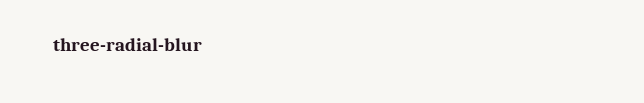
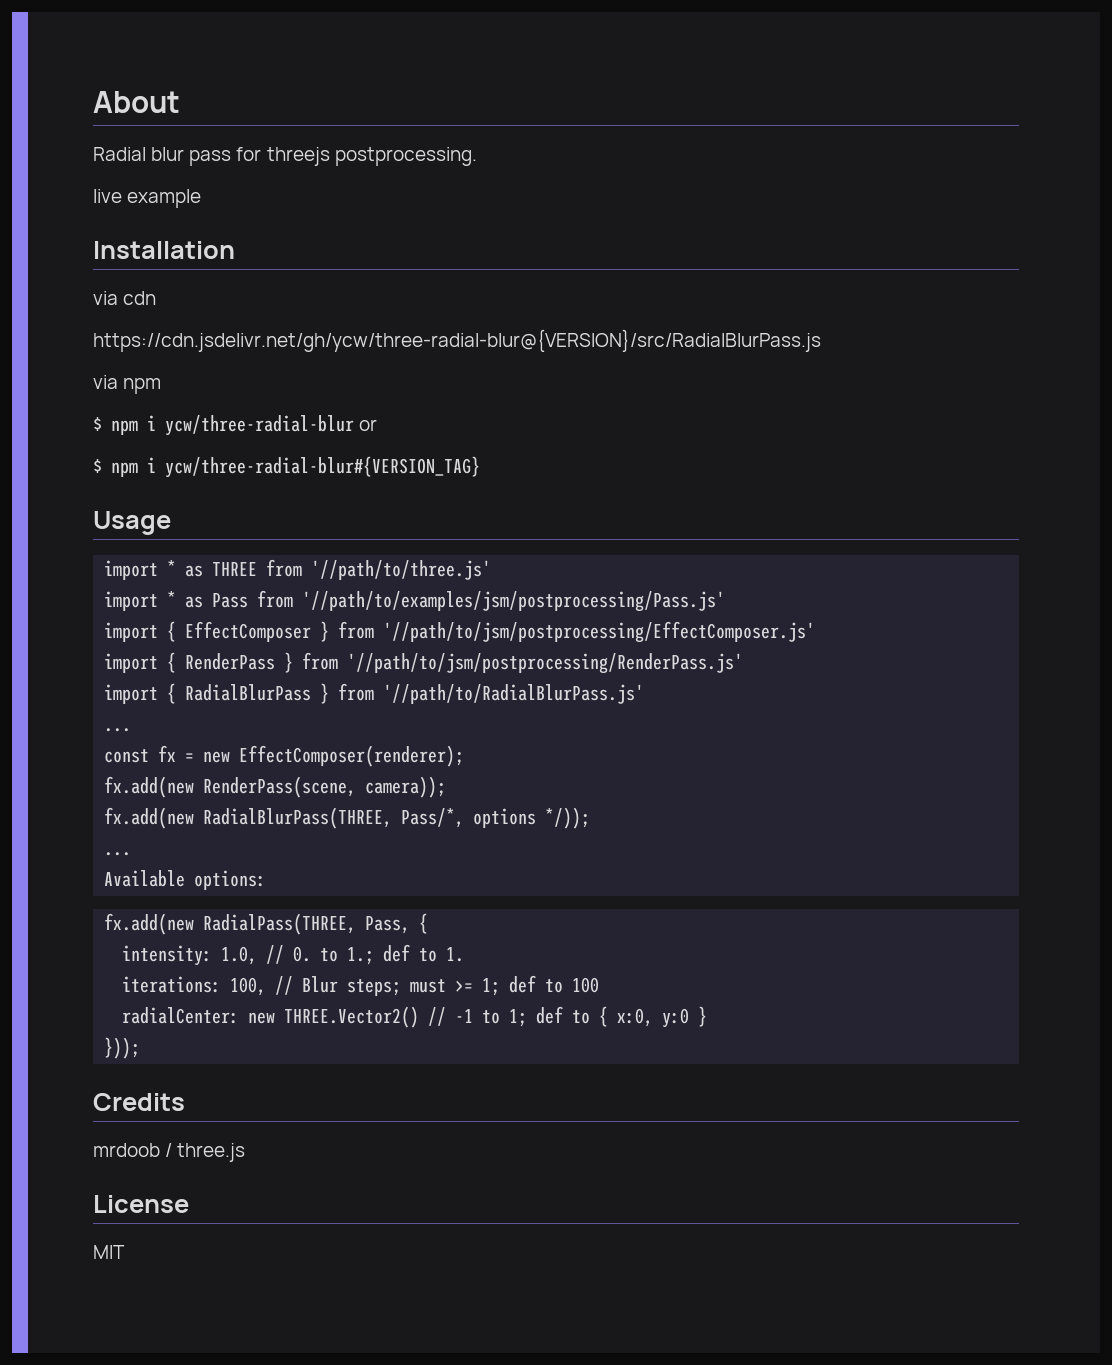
- three-radial-blur
+ About
+ Radial blur pass for threejs postprocessing.
+ live example
+ Installation
+ via cdn
+ https://cdn.jsdelivr.net/gh/ycw/three-radial-blur@{VERSION}/src/RadialBlurPass.js
+ via npm
+ $ npm i ycw/three-radial-blur or
+ $ npm i ycw/three-radial-blur#{VERSION_TAG}
+ Usage
+ import * as THREE from '//path/to/three.js'
+ import * as Pass from '//path/to/examples/jsm/postprocessing/Pass.js'
+ import { EffectComposer } from '//path/to/jsm/postprocessing/EffectComposer.js'
+ import { RenderPass } from '//path/to/jsm/postprocessing/RenderPass.js'
+ import { RadialBlurPass } from '//path/to/RadialBlurPass.js'
+ ...
+ const fx = new EffectComposer(renderer);
+ fx.add(new RenderPass(scene, camera));
+ fx.add(new RadialBlurPass(THREE, Pass/*, options */));
+ ...
+ Available options:
+ fx.add(new RadialPass(THREE, Pass, {
+ intensity: 1.0, // 0. to 1.; def to 1.
+ iterations: 100, // Blur steps; must >= 1; def to 100
+ radialCenter: new THREE.Vector2() // -1 to 1; def to { x:0, y:0 }
+ }));
+ Credits
+ mrdoob / three.js
+ License
+ MIT

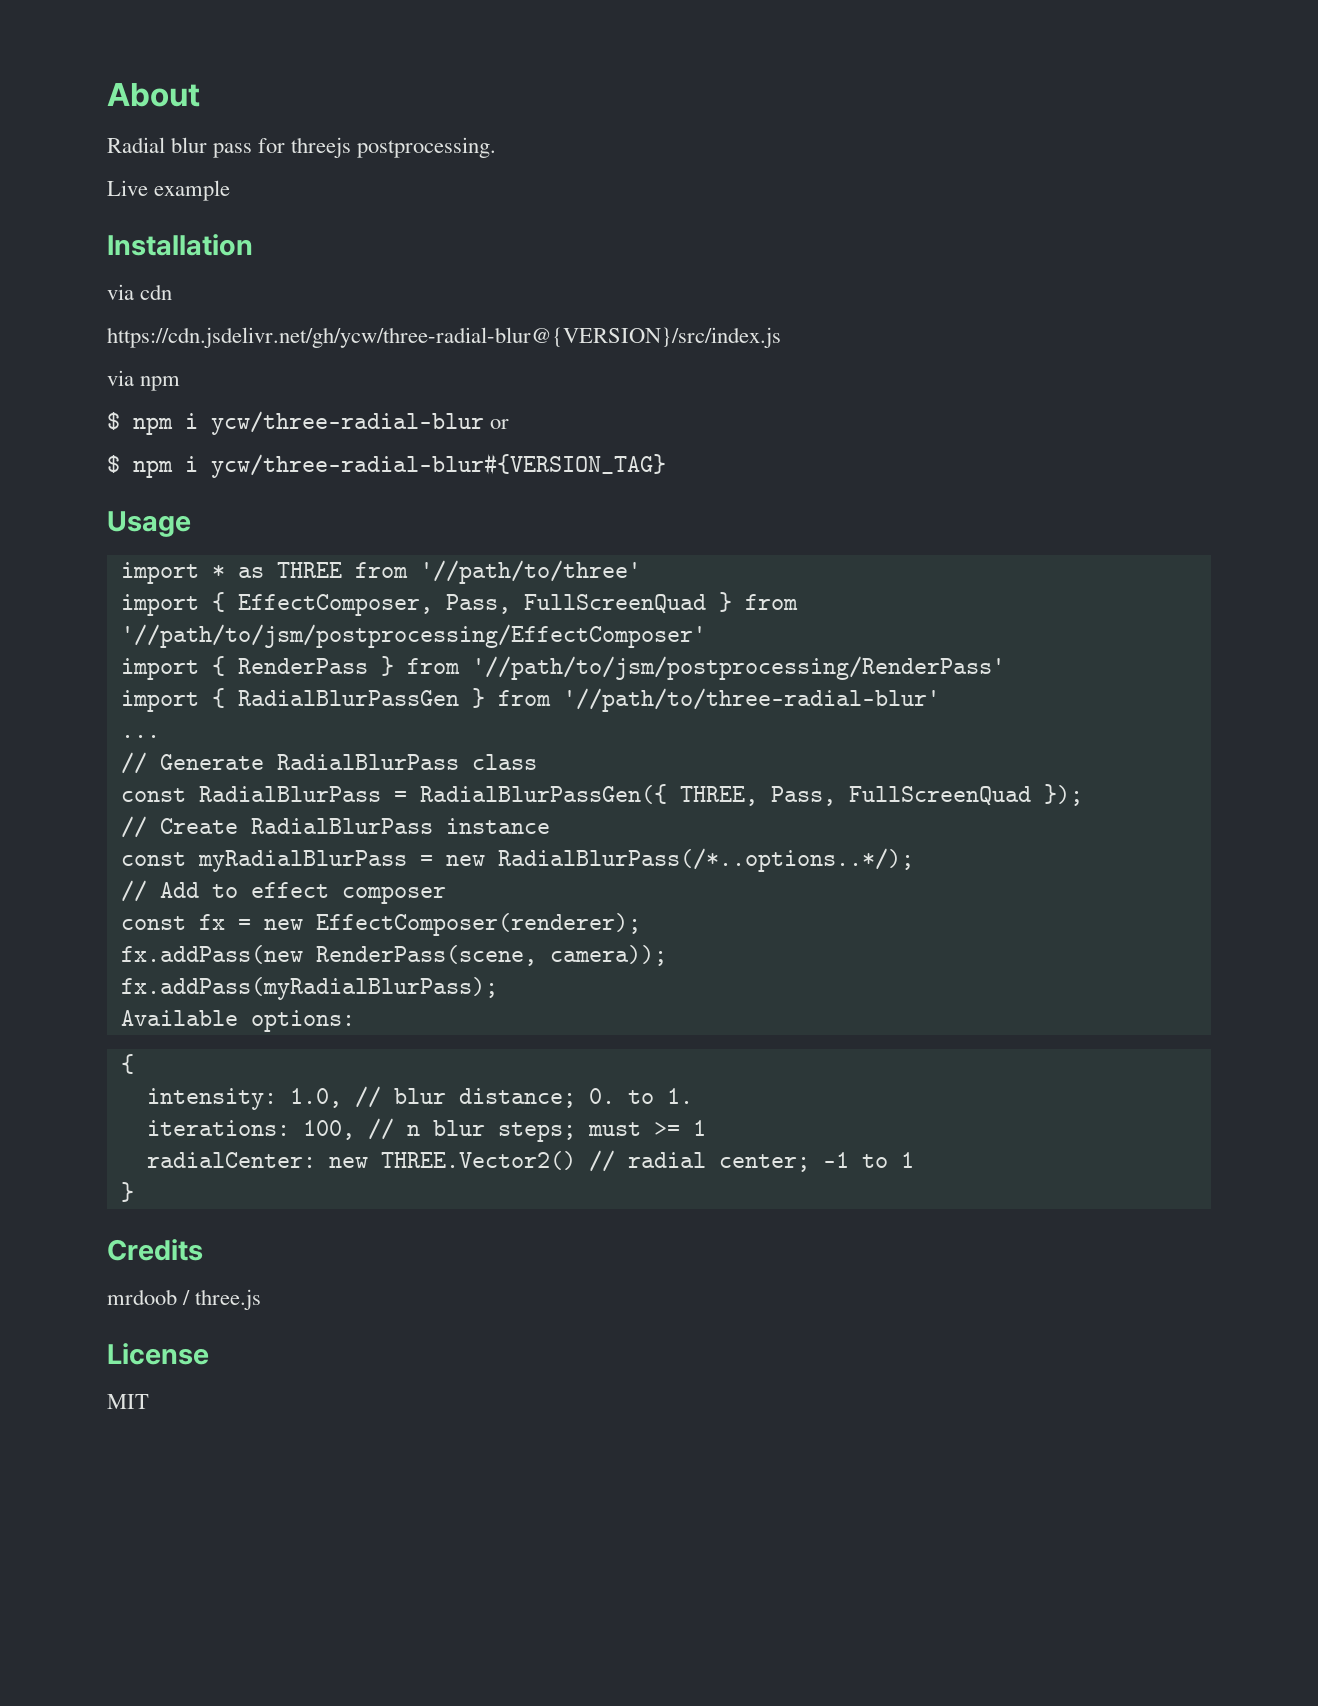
- live example
+ Live example
- https://cdn.jsdelivr.net/gh/ycw/three-radial-blur@{VERSION}/src/RadialBlurPass.js
+ https://cdn.jsdelivr.net/gh/ycw/three-radial-blur@{VERSION}/src/index.js
- import * as THREE from '//path/to/three.js'
- import * as Pass from '//path/to/examples/jsm/postprocessing/Pass.js'
- import { EffectComposer } from '//path/to/jsm/postprocessing/EffectComposer.js'
+ import * as THREE from '//path/to/three'
+ import { EffectComposer, Pass, FullScreenQuad } from '//path/to/jsm/postprocessing/EffectComposer'
- import { RenderPass } from '//path/to/jsm/postprocessing/RenderPass.js'
- import { RadialBlurPass } from '//path/to/RadialBlurPass.js'
+ import { RenderPass } from '//path/to/jsm/postprocessing/RenderPass'
+ import { RadialBlurPassGen } from '//path/to/three-radial-blur'
  ...
+ // Generate RadialBlurPass class
+ const RadialBlurPass = RadialBlurPassGen({ THREE, Pass, FullScreenQuad });
+ // Create RadialBlurPass instance
+ const myRadialBlurPass = new RadialBlurPass(/*..options..*/);
+ // Add to effect composer
- fx.add(new RenderPass(scene, camera));
+ fx.addPass(new RenderPass(scene, camera));
- fx.add(new RadialBlurPass(THREE, Pass/*, options */));
- ...
+ fx.addPass(myRadialBlurPass);
  Available options:
- fx.add(new RadialPass(THREE, Pass, {
+ {
- intensity: 1.0, // 0. to 1.; def to 1.
+ intensity: 1.0, // blur distance; 0. to 1.
- iterations: 100, // Blur steps; must >= 1; def to 100
+ iterations: 100, // n blur steps; must >= 1
- radialCenter: new THREE.Vector2() // -1 to 1; def to { x:0, y:0 }
- }));
+ radialCenter: new THREE.Vector2() // radial center; -1 to 1
+ }

